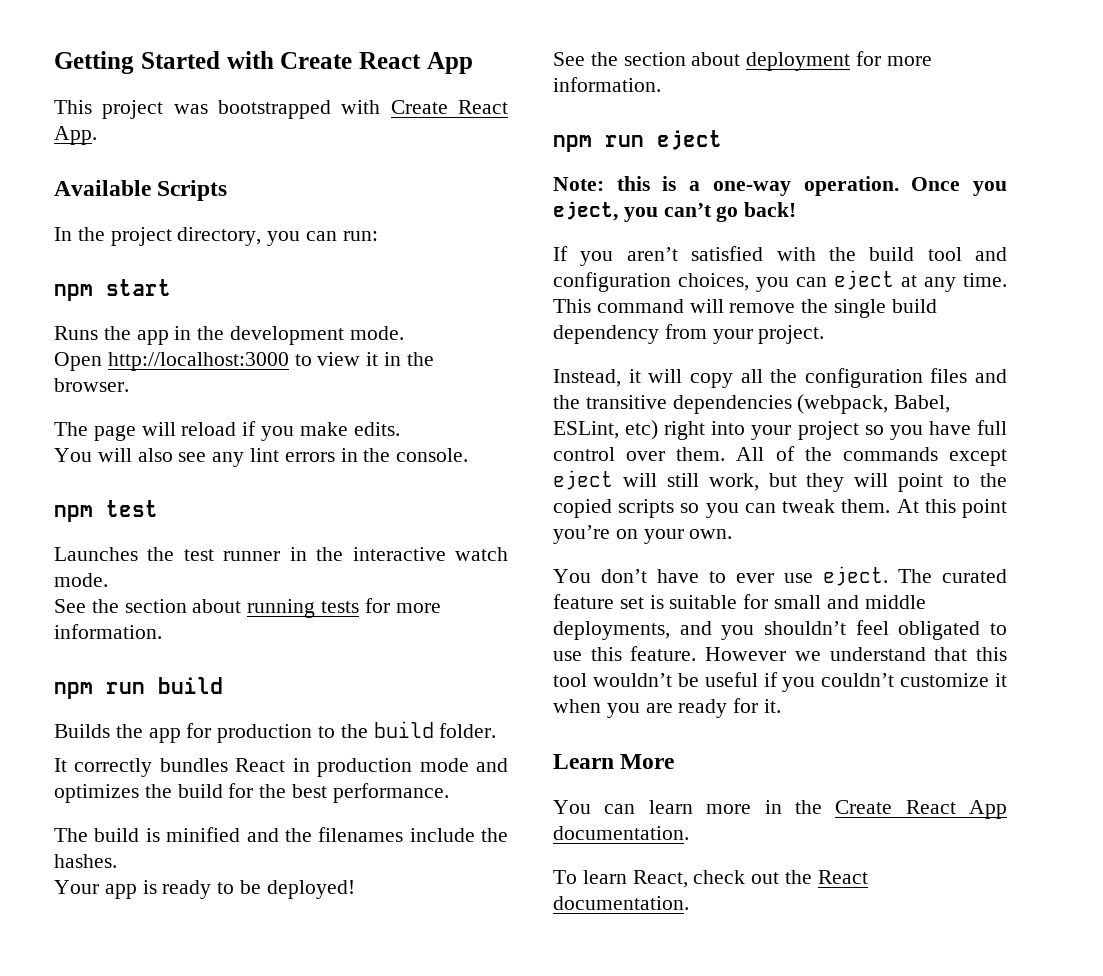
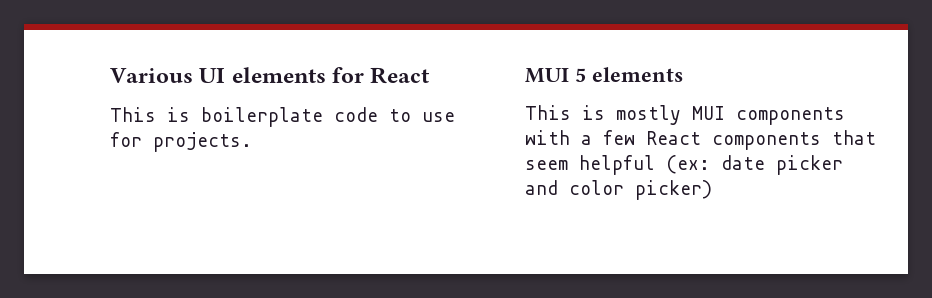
- Getting Started with Create React App
- This project was bootstrapped with Create React App.
- Available Scripts
- In the project directory, you can run:
- npm start
- Runs the app in the development mode.
- Open http://localhost:3000 to view it in the browser.
- The page will reload if you make edits.
- You will also see any lint errors in the console.
- npm test
- Launches the test runner in the interactive watch mode.
- See the section about running tests for more information.
- npm run build
- Builds the app for production to the build folder.
- It correctly bundles React in production mode and optimizes the build for the best performance.
- The build is minified and the filenames include the hashes.
- Your app is ready to be deployed!
- See the section about deployment for more information.
- npm run eject
- Note: this is a one-way operation. Once you eject, you can’t go back!
- If you aren’t satisfied with the build tool and configuration choices, you can eject at any time. This command will remove the single build dependency from your project.
- Instead, it will copy all the configuration files and the transitive dependencies (webpack, Babel, ESLint, etc) right into your project so you have full control over them. All of the commands except eject will still work, but they will point to the copied scripts so you can tweak them. At this point you’re on your own.
- You don’t have to ever use eject. The curated feature set is suitable for small and middle deployments, and you shouldn’t feel obligated to use this feature. However we understand that this tool wouldn’t be useful if you couldn’t customize it when you are ready for it.
- Learn More
- You can learn more in the Create React App documentation.
- To learn React, check out the React documentation.
+ Various UI elements for React
+ This is boilerplate code to use for projects.
+ MUI 5 elements
+ This is mostly MUI components with a few React components that seem helpful (ex: date picker and color picker)

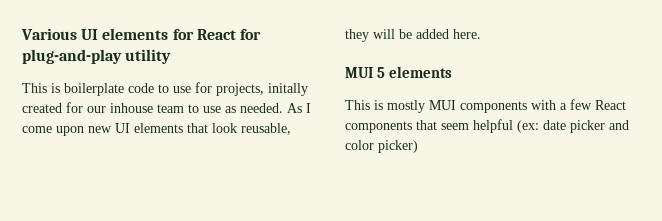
- Various UI elements for React
+ Various UI elements for React for plug-and-play utility
- This is boilerplate code to use for projects.
+ This is boilerplate code to use for projects, initally created for our inhouse team to use as needed. As I come upon new UI elements that look reusable, they will be added here.

